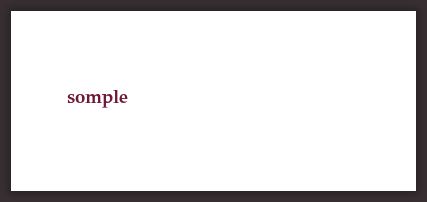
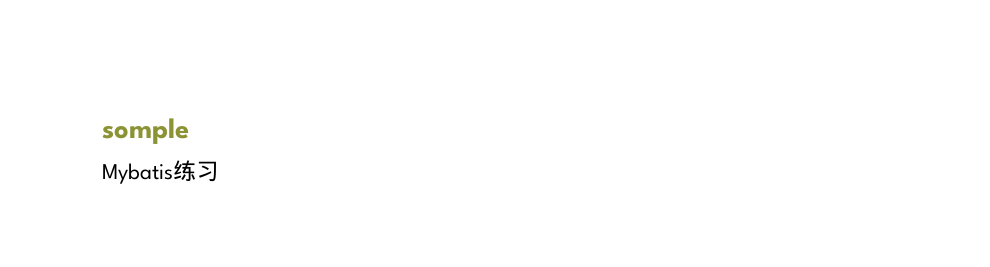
+ Mybatis练习

